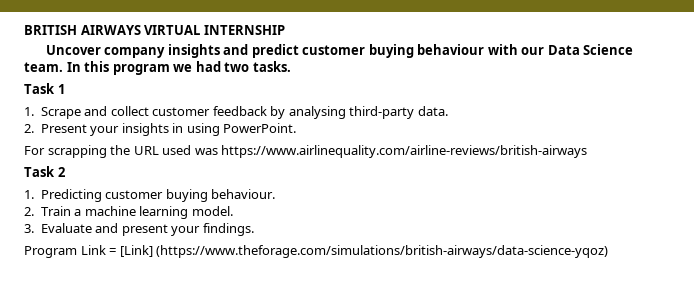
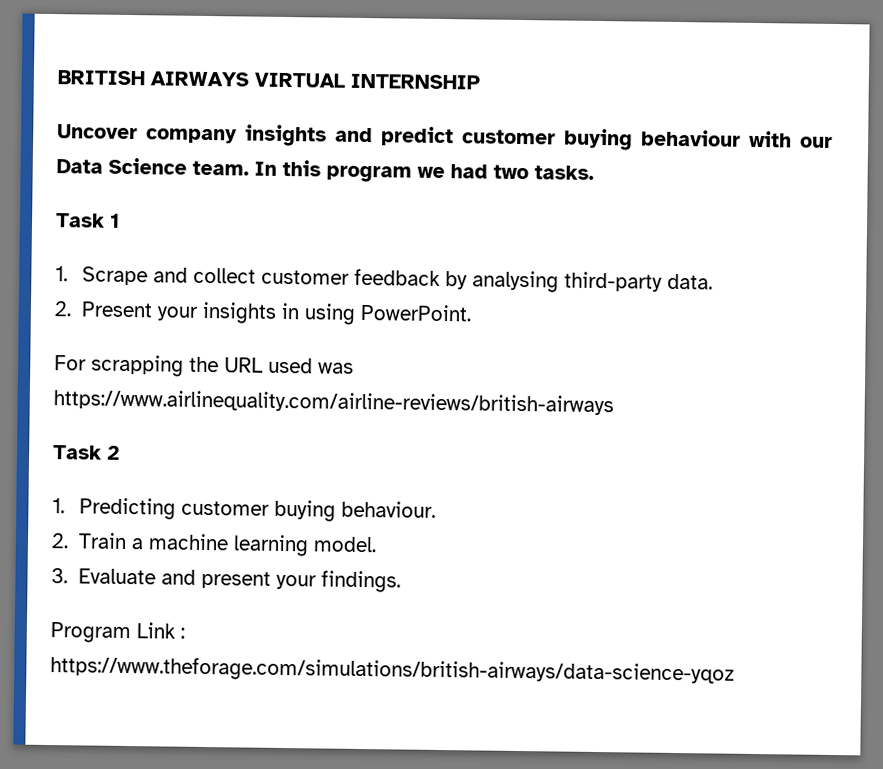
- Program Link = [Link] (https://www.theforage.com/simulations/british-airways/data-science-yqoz)
+ Program Link : https://www.theforage.com/simulations/british-airways/data-science-yqoz

